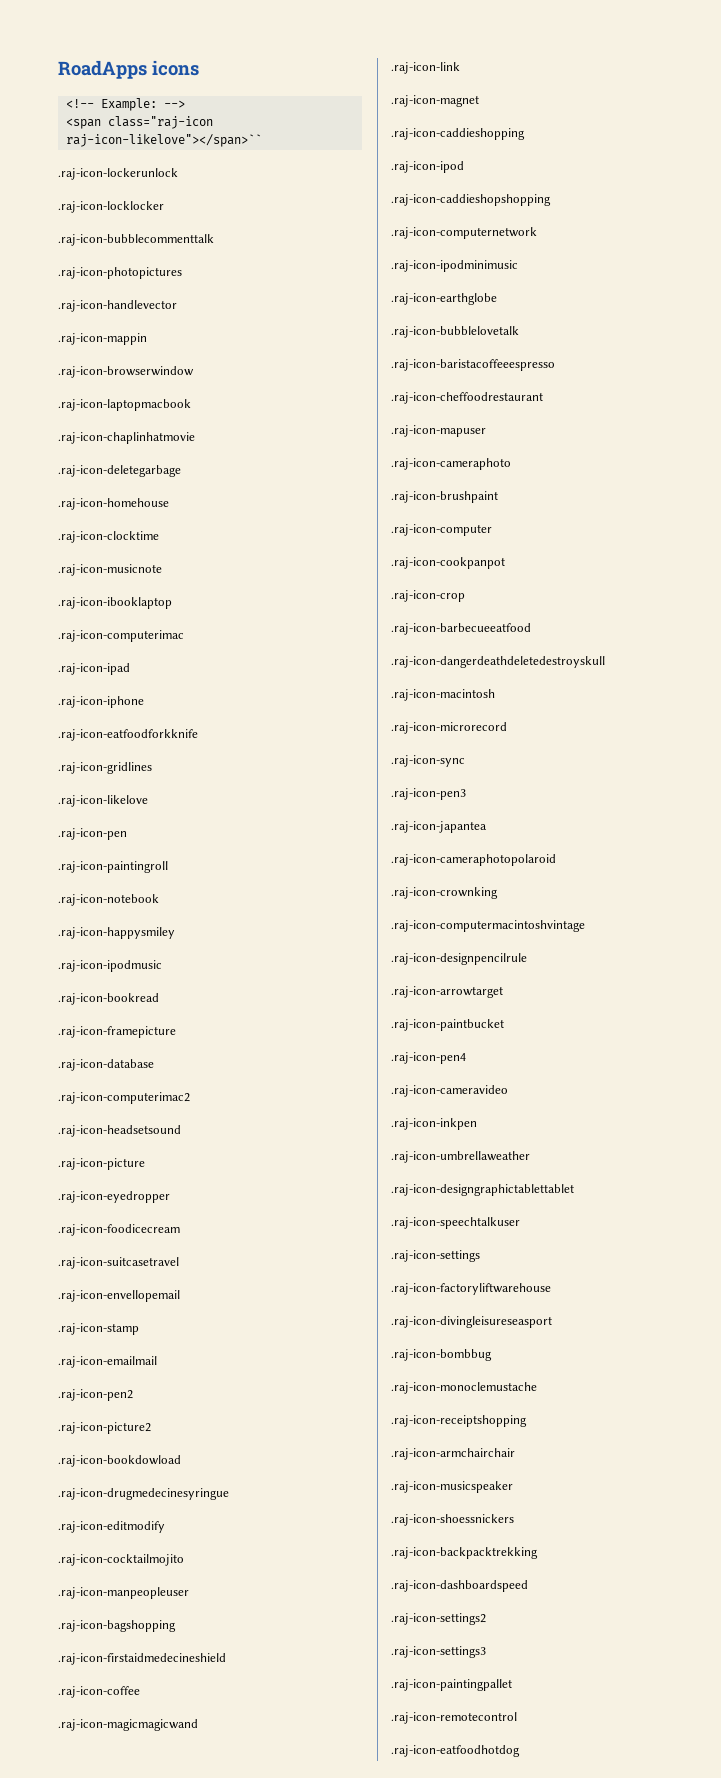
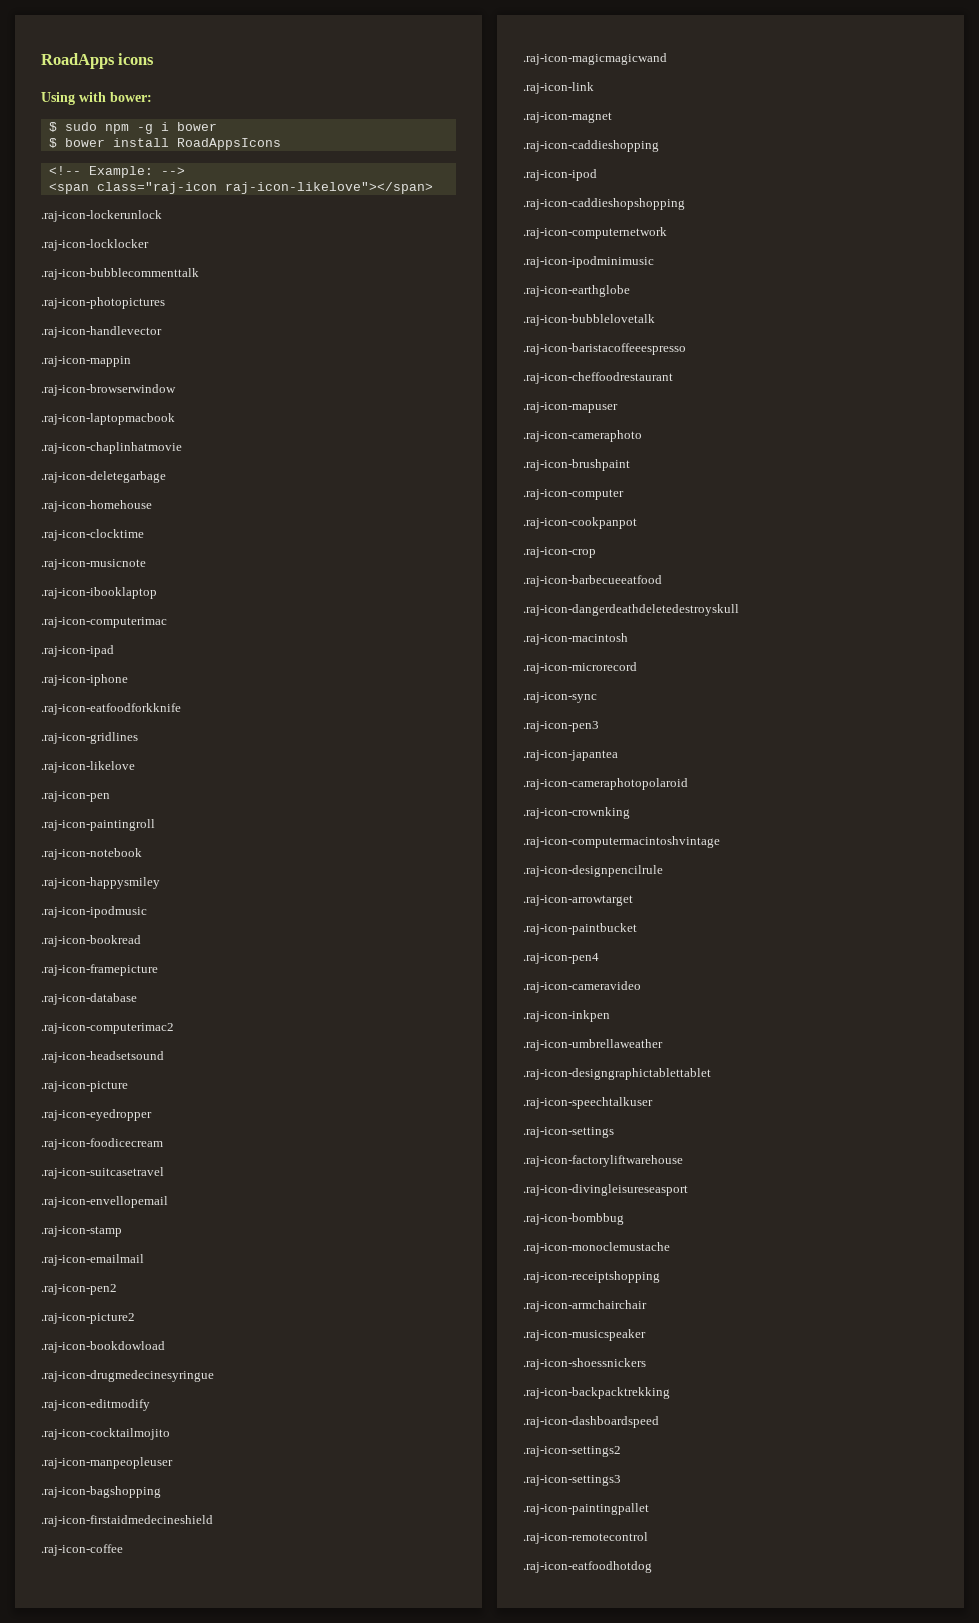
+ Using with bower:
+ $ sudo npm -g i bower
+ $ bower install RoadAppsIcons
- <span class="raj-icon raj-icon-likelove"></span>``
+ <span class="raj-icon raj-icon-likelove"></span>

